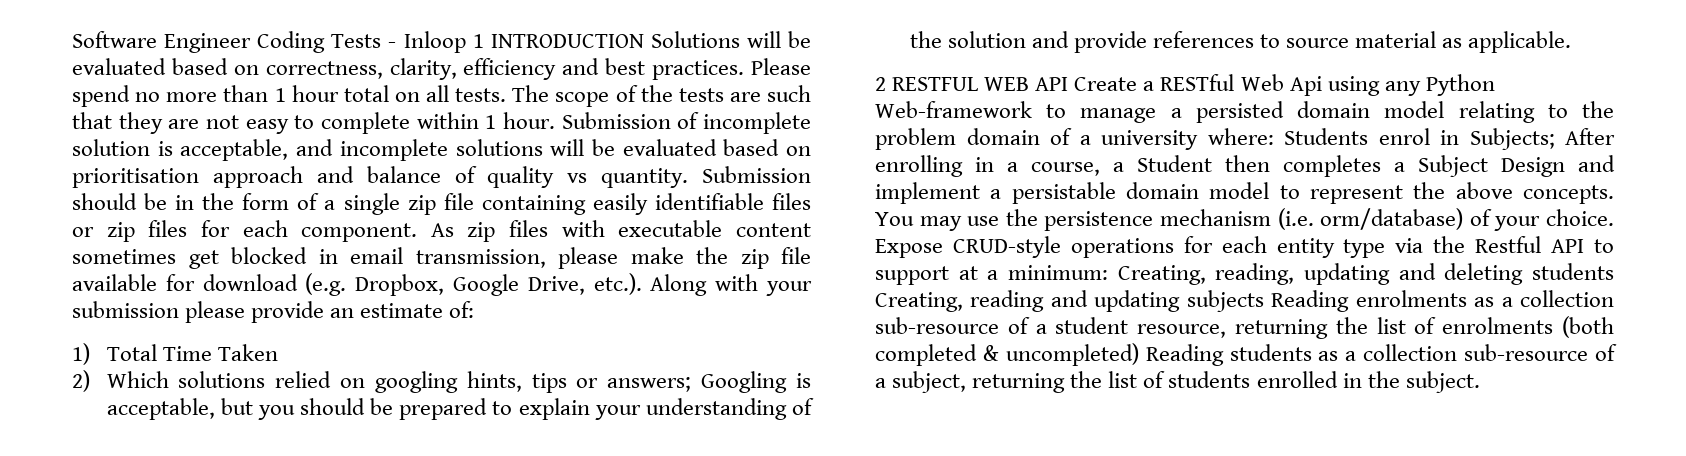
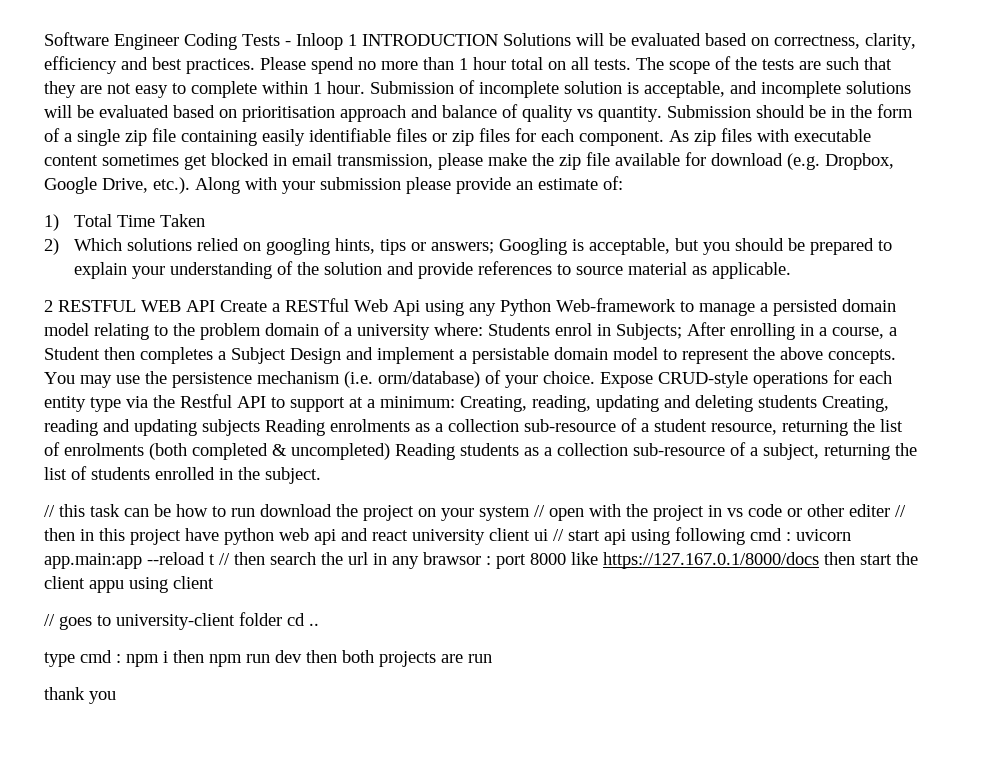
+ // this task can be how to run download the project on your system // open with the project in vs code or other editer // then in this project have python web api and react university client ui // start api using following cmd : uvicorn app.main:app --reload t // then search the url in any brawsor : port 8000 like https://127.167.0.1/8000/docs then start the client appu using client
+ // goes to university-client folder cd ..
+ type cmd : npm i then npm run dev then both projects are run
+ thank you

